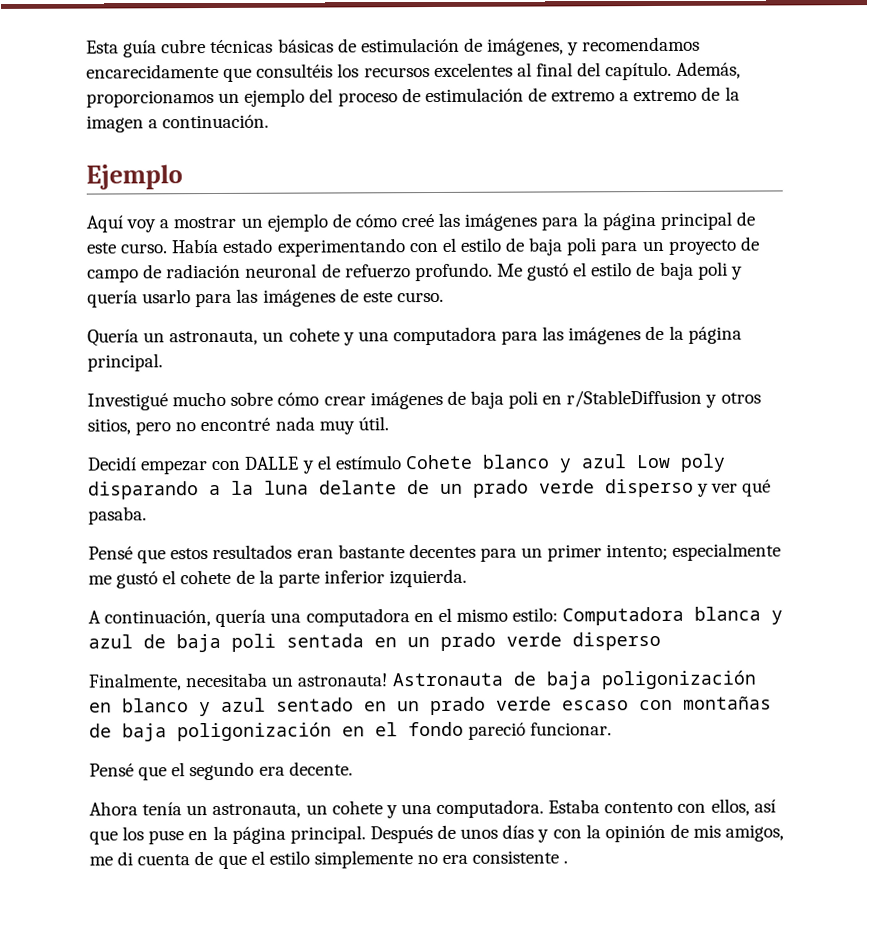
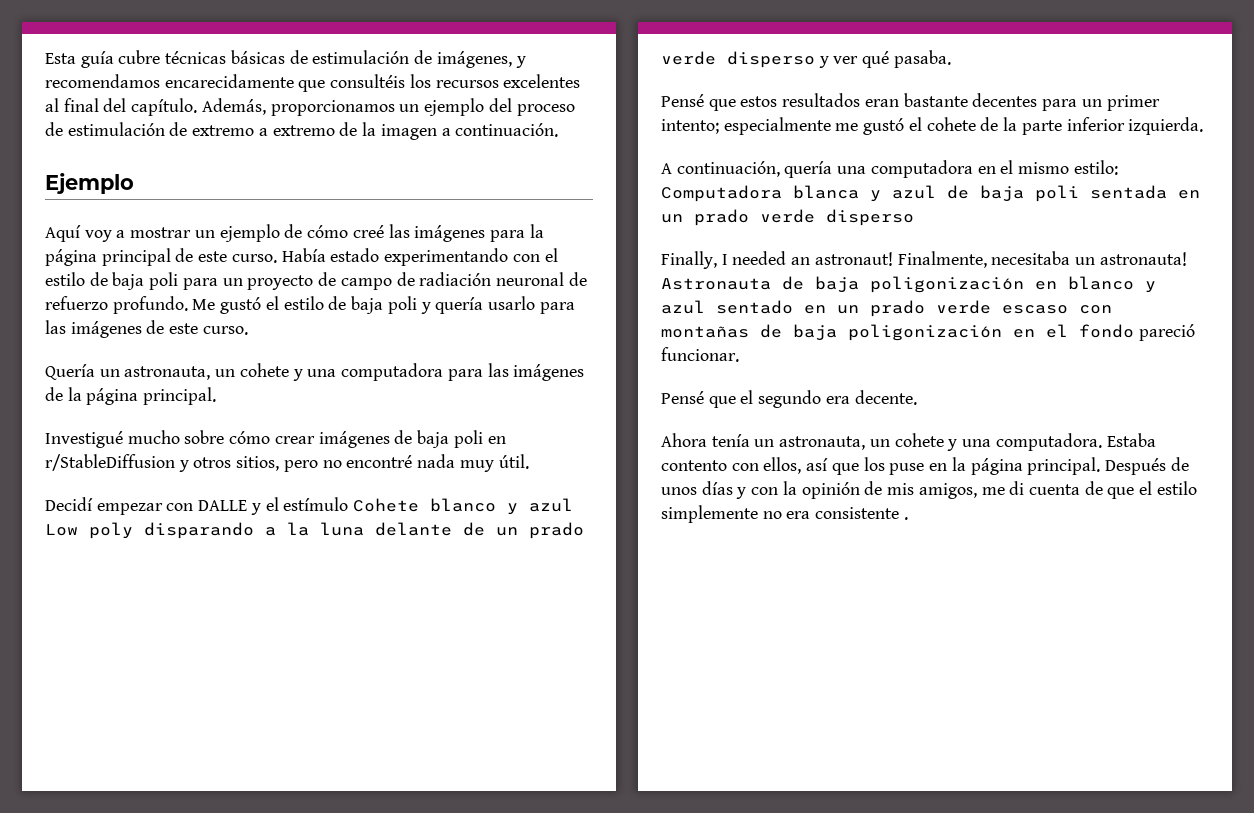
+ Finally, I needed an astronaut!

